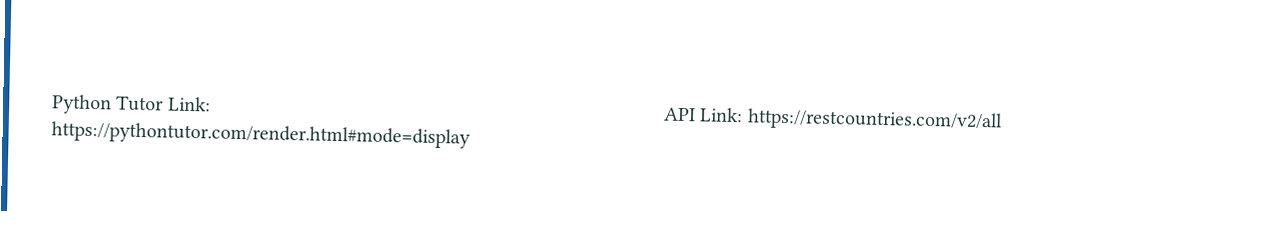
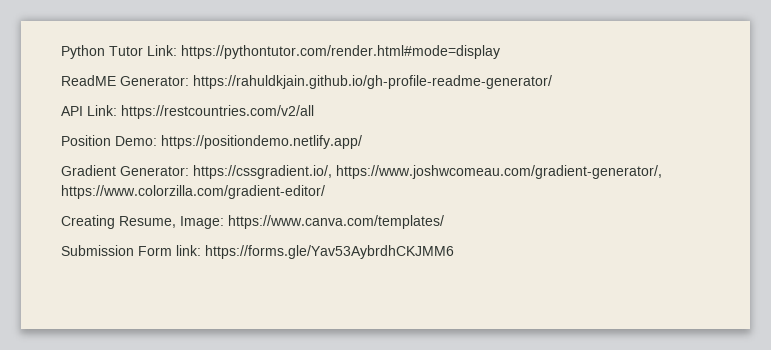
+ ReadME Generator: https://rahuldkjain.github.io/gh-profile-readme-generator/
+ Position Demo: https://positiondemo.netlify.app/
+ Gradient Generator: https://cssgradient.io/, https://www.joshwcomeau.com/gradient-generator/, https://www.colorzilla.com/gradient-editor/
+ Creating Resume, Image: https://www.canva.com/templates/
+ Submission Form link: https://forms.gle/Yav53AybrdhCKJMM6

